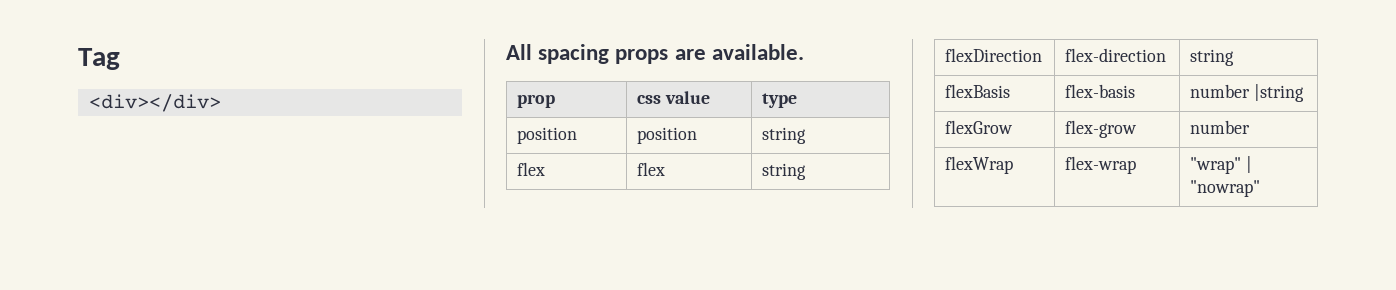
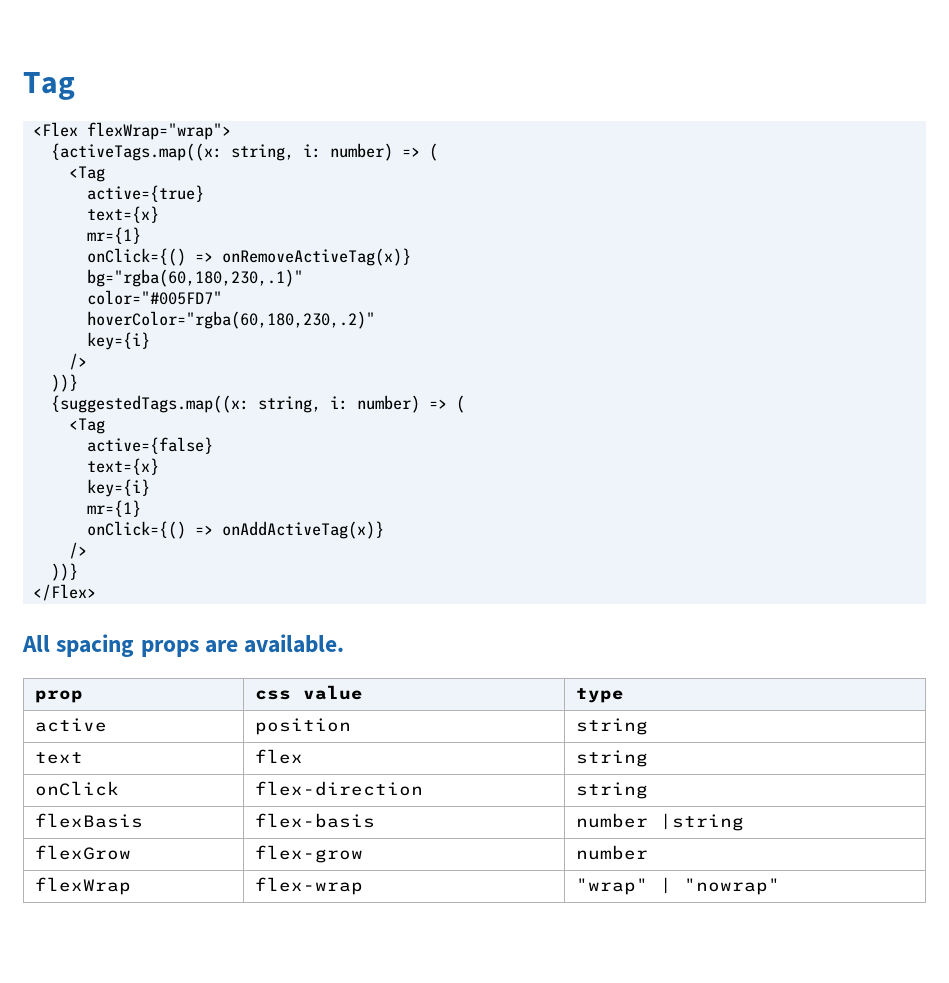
- <div></div>
+ <Flex flexWrap="wrap">
+ {activeTags.map((x: string, i: number) => (
+ <Tag
+ active={true}
+ text={x}
+ mr={1}
+ onClick={() => onRemoveActiveTag(x)}
+ bg="rgba(60,180,230,.1)"
+ color="#005FD7"
+ hoverColor="rgba(60,180,230,.2)"
+ key={i}
+ />
+ ))}
+ {suggestedTags.map((x: string, i: number) => (
+ <Tag
+ active={false}
+ text={x}
+ key={i}
+ mr={1}
+ onClick={() => onAddActiveTag(x)}
+ />
+ ))}
+ </Flex>
- position | position | string
+ active | position | string
- flex | flex | string
+ text | flex | string
- flexDirection | flex-direction | string
+ onClick | flex-direction | string

